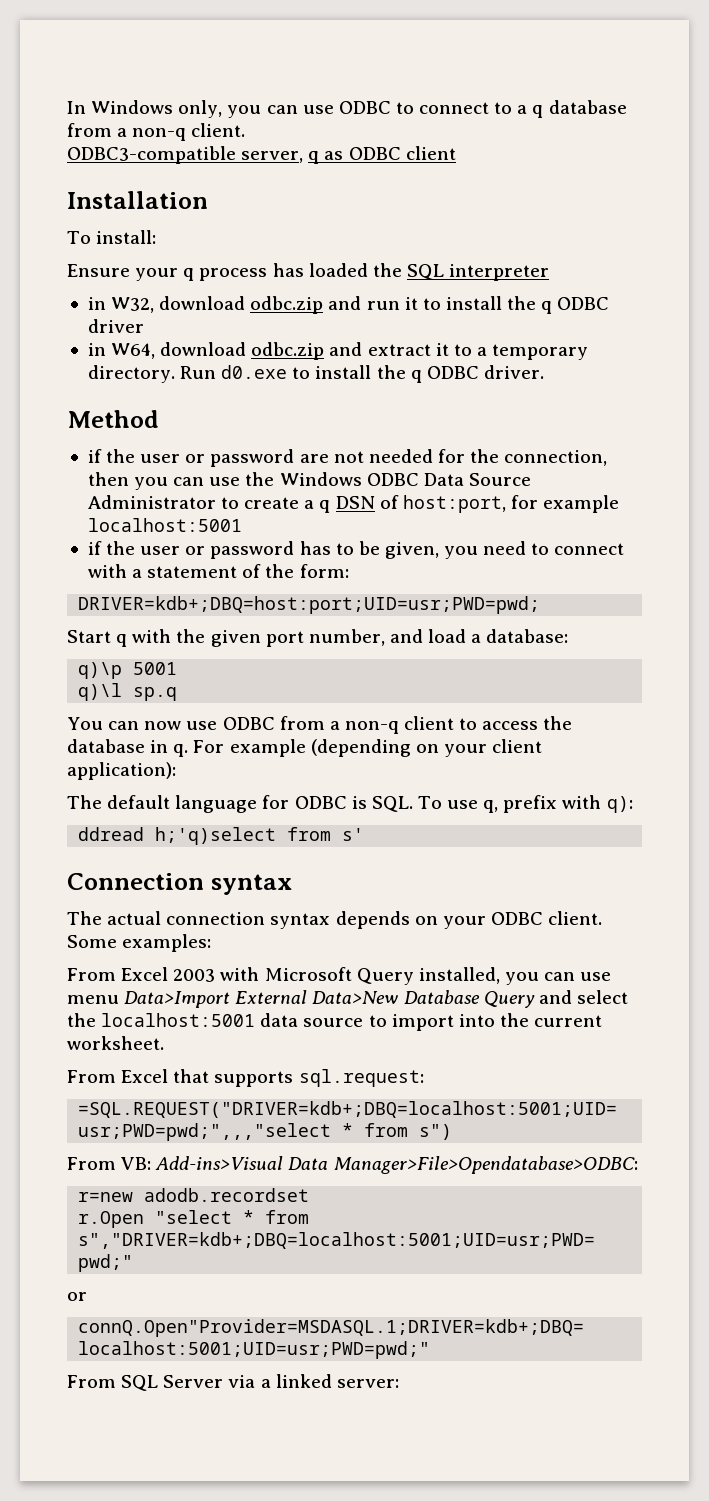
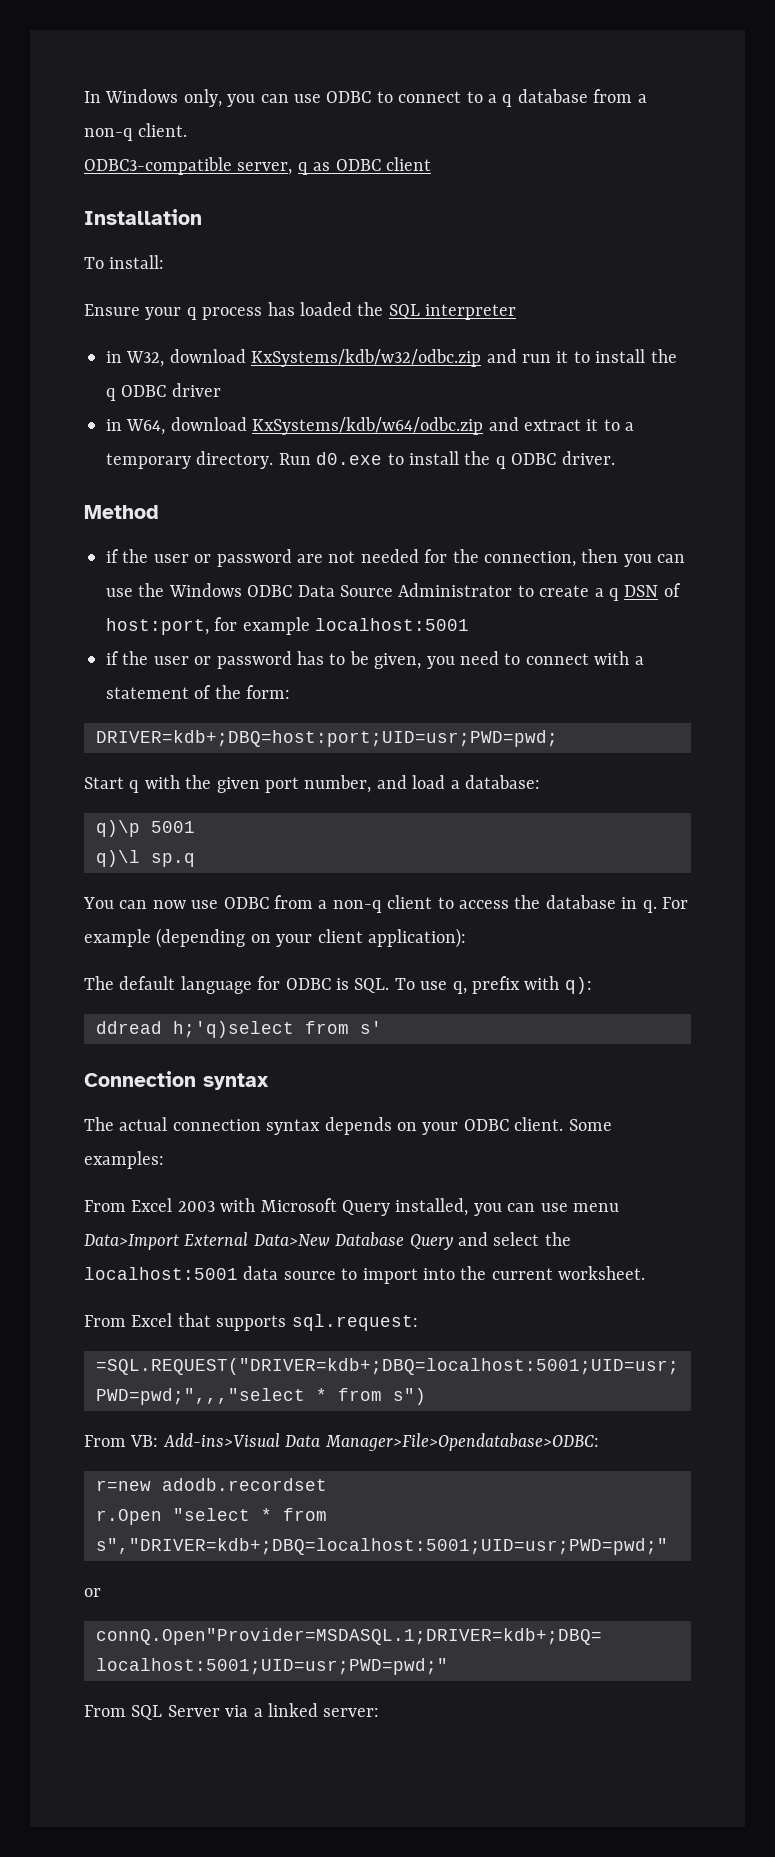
- in W32, download odbc.zip and run it to install the q ODBC driver
+ in W32, download KxSystems/kdb/w32/odbc.zip and run it to install the q ODBC driver
- in W64, download odbc.zip and extract it to a temporary directory.
+ in W64, download KxSystems/kdb/w64/odbc.zip and extract it to a temporary directory.

